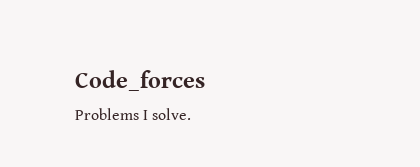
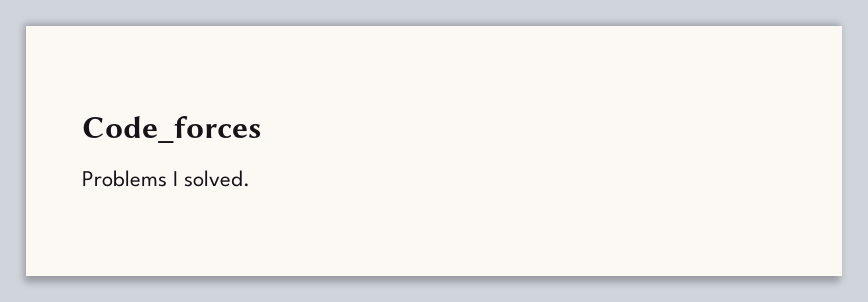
- Problems I solve.
+ Problems I solved.

